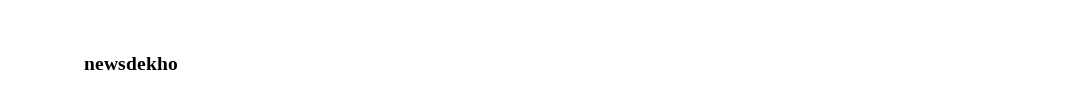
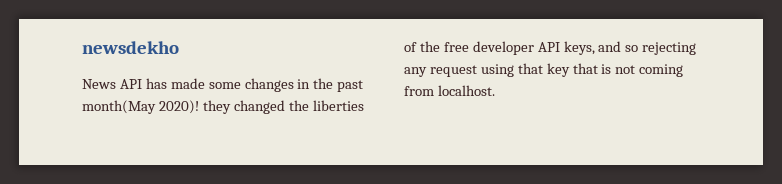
+ News API has made some changes in the past month(May 2020)! they changed the liberties of the free developer API keys, and so rejecting any request using that key that is not coming from localhost.

